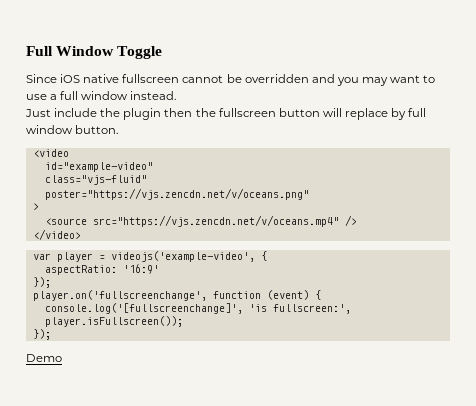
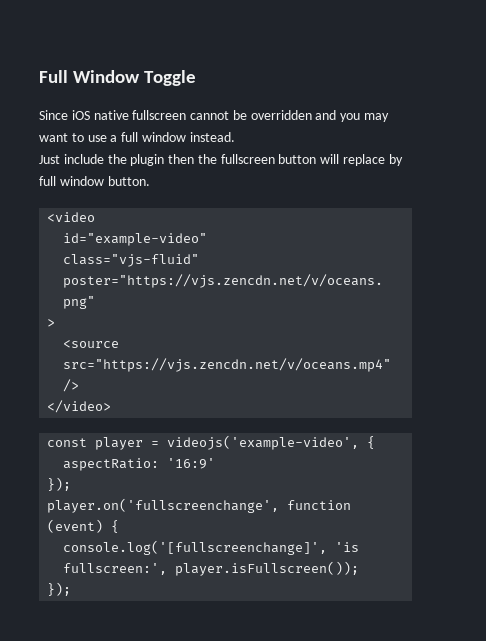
- var player = videojs('example-video', {
+ const player = videojs('example-video', {
- Demo

